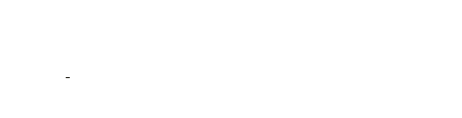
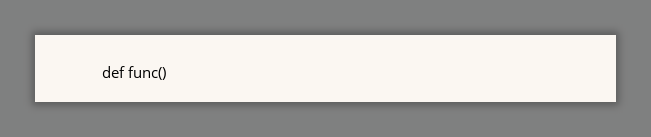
- -
+ def func()

